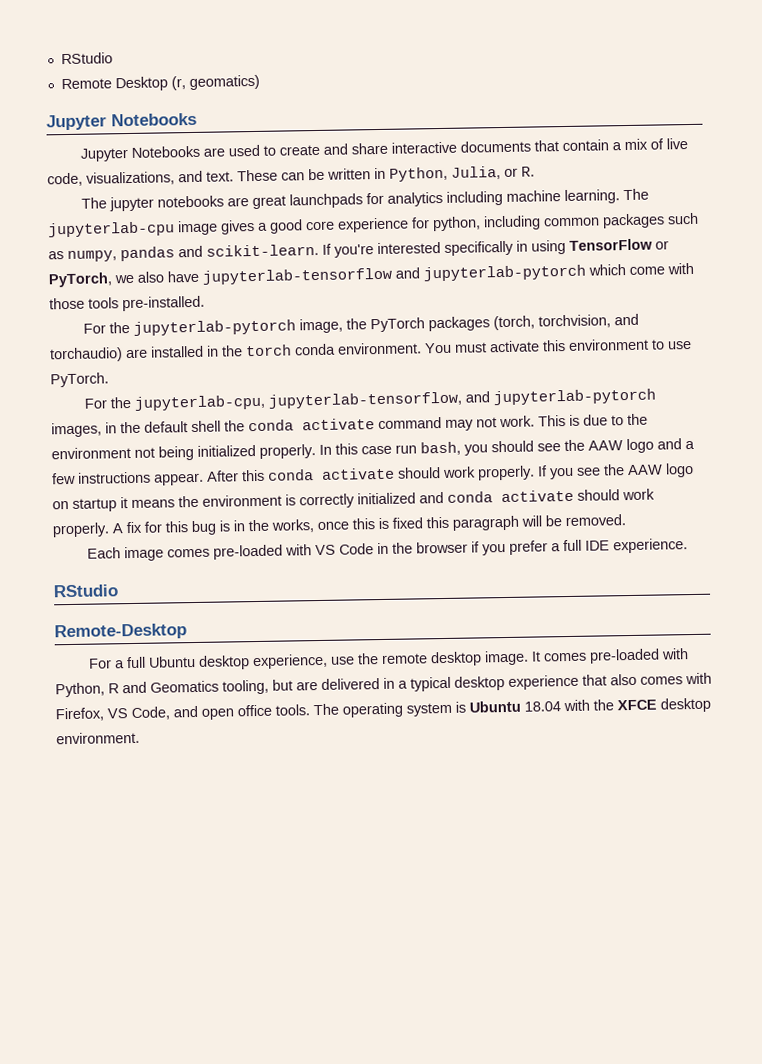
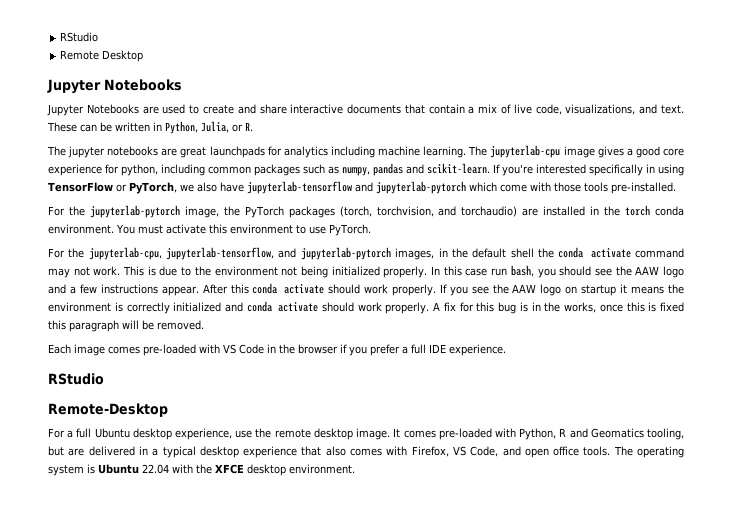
- Remote Desktop (r, geomatics)
+ Remote Desktop
- The operating system is Ubuntu 18.04 with the XFCE desktop environment.
+ The operating system is Ubuntu 22.04 with the XFCE desktop environment.

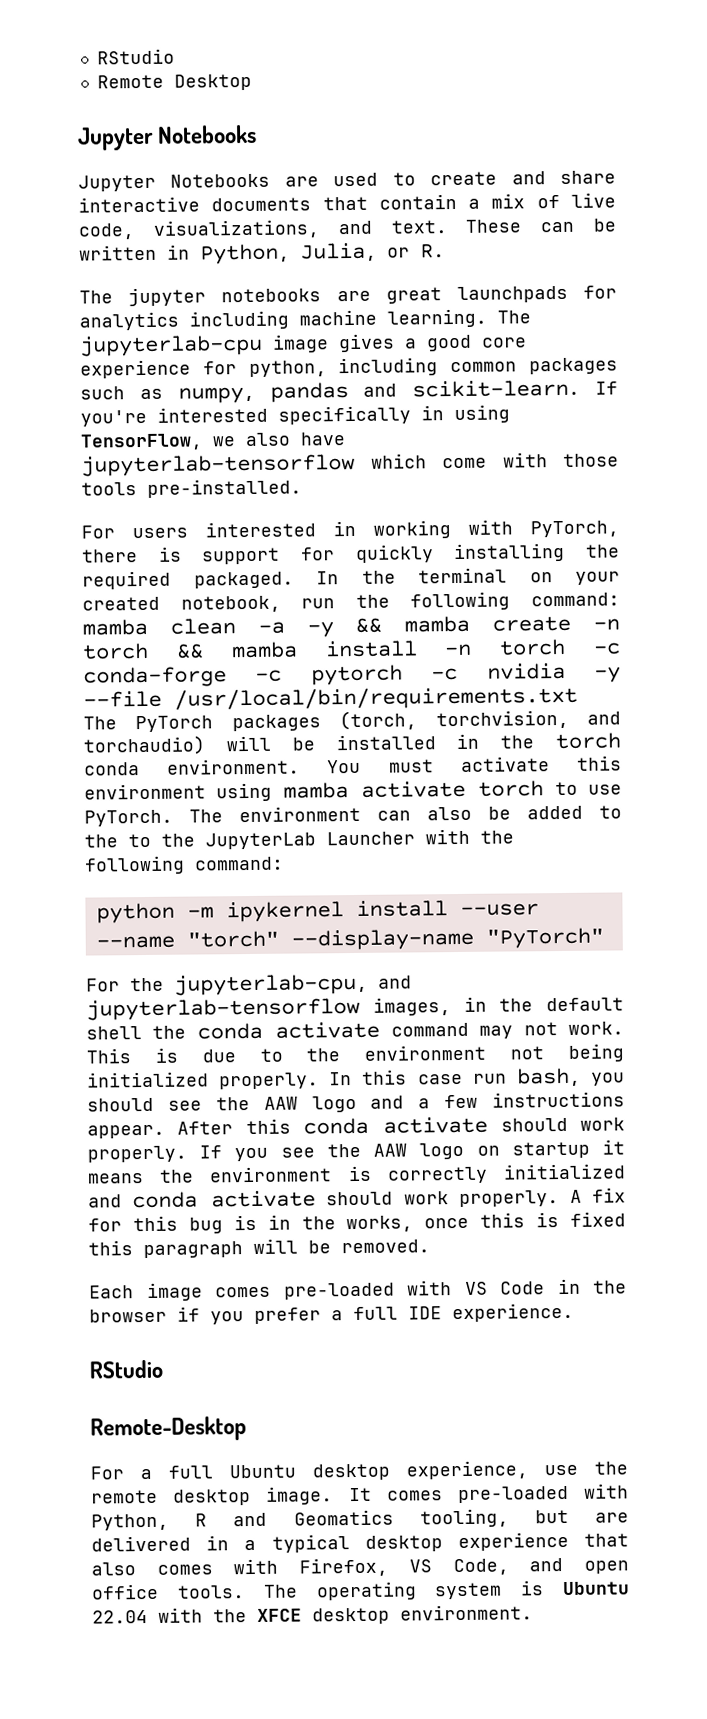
- If you're interested specifically in using TensorFlow or PyTorch, we also have jupyterlab-tensorflow and jupyterlab-pytorch which come with those tools pre-installed.
+ If you're interested specifically in using TensorFlow, we also have jupyterlab-tensorflow which come with those tools pre-installed.
- For the jupyterlab-pytorch image, the PyTorch packages (torch, torchvision, and torchaudio) are installed in the torch conda environment.
+ For users interested in working with PyTorch, there is support for quickly installing the required packaged. In the terminal on your created notebook, run the following command: mamba clean -a -y && mamba create -n torch && mamba install -n torch -c conda-forge -c pytorch -c nvidia -y --file /usr/local/bin/requirements.txt The PyTorch packages (torch, torchvision, and torchaudio) will be installed in the torch conda environment.
- You must activate this environment to use PyTorch.
+ You must activate this environment using mamba activate torch to use PyTorch. The environment can also be added to the to the JupyterLab Launcher with the following command:
+ python -m ipykernel install --user --name "torch" --display-name "PyTorch"
- For the jupyterlab-cpu, jupyterlab-tensorflow, and jupyterlab-pytorch images, in the default shell the conda activate command may not work.
+ For the jupyterlab-cpu, and jupyterlab-tensorflow images, in the default shell the conda activate command may not work.

